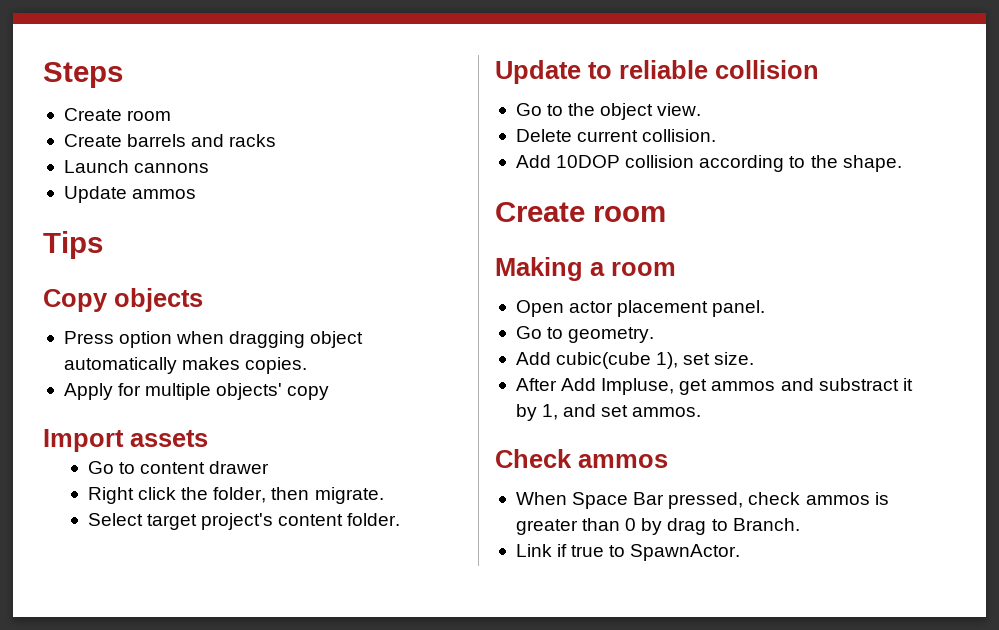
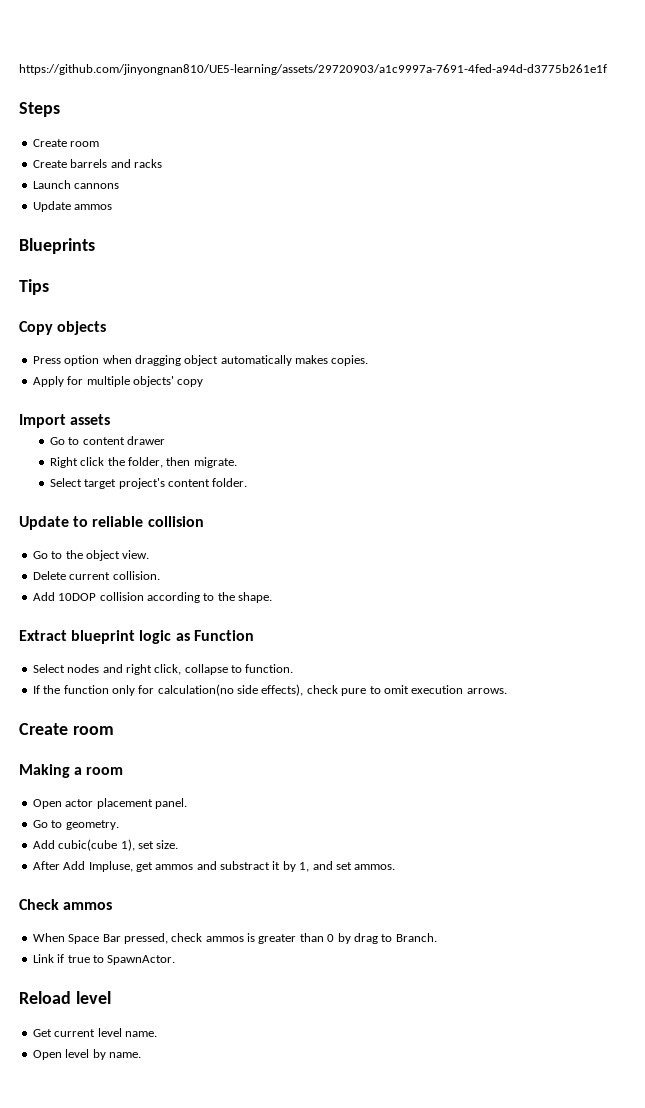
+ https://github.com/jinyongnan810/UE5-learning/assets/29720903/a1c9997a-7691-4fed-a94d-d3775b261e1f
+ Blueprints
+ Extract blueprint logic as Function
+ Select nodes and right click, collapse to function.
+ If the function only for calculation(no side effects), check pure to omit execution arrows.
+ Reload level
+ Get current level name.
+ Open level by name.

